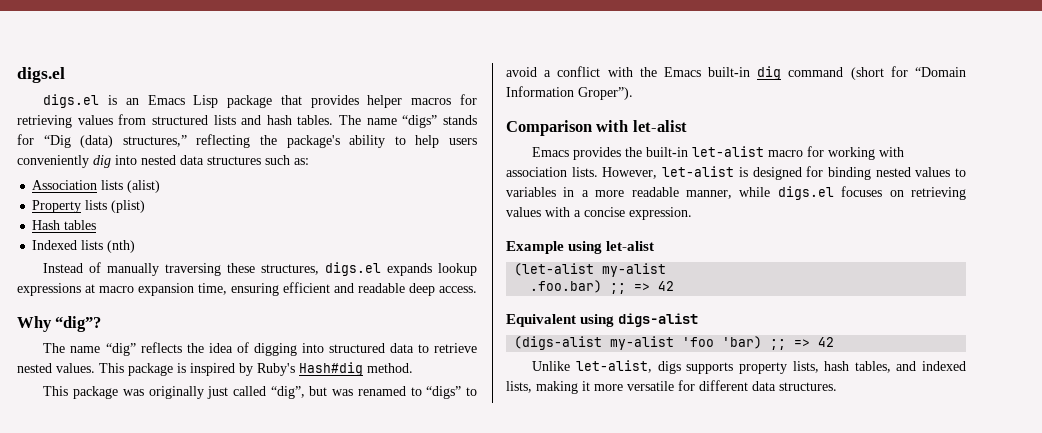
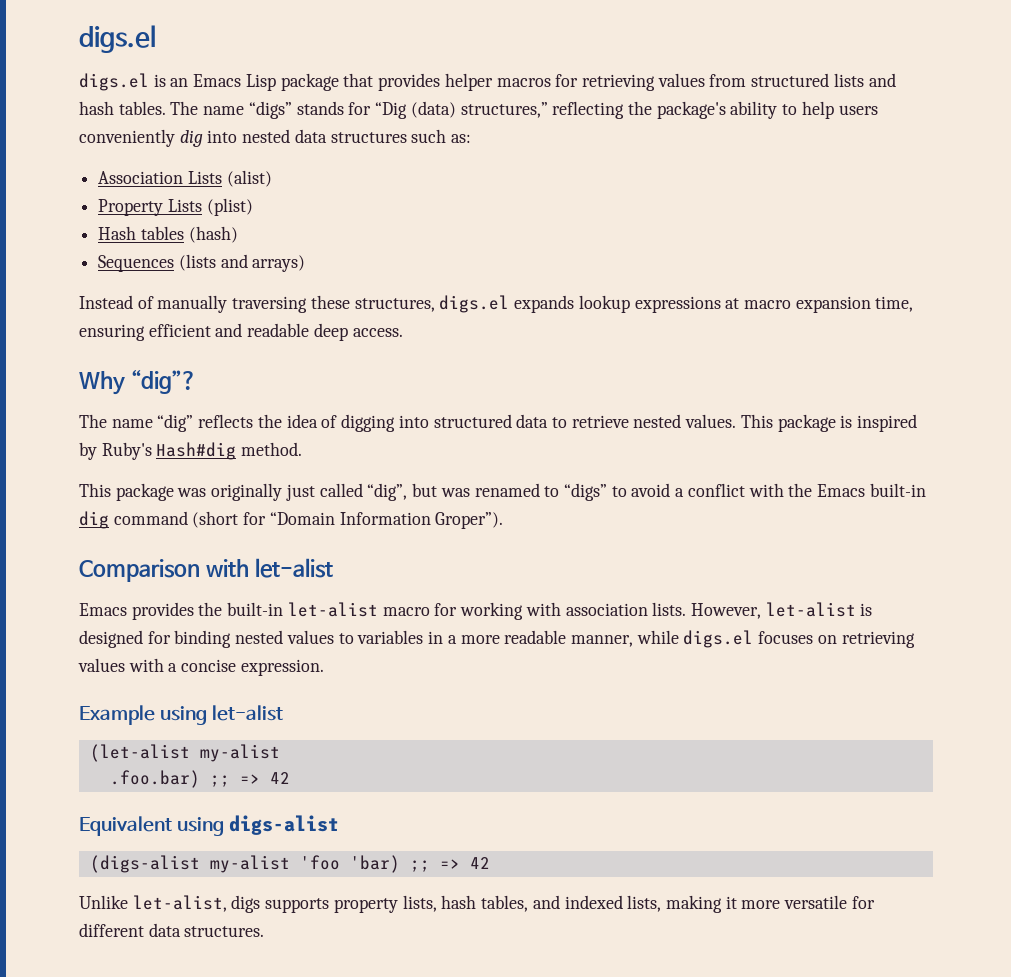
- Association lists (alist)
+ Association Lists (alist)
- Property lists (plist)
+ Property Lists (plist)
- Hash tables
- Indexed lists (nth)
+ Hash tables (hash)
+ Sequences (lists and arrays)

